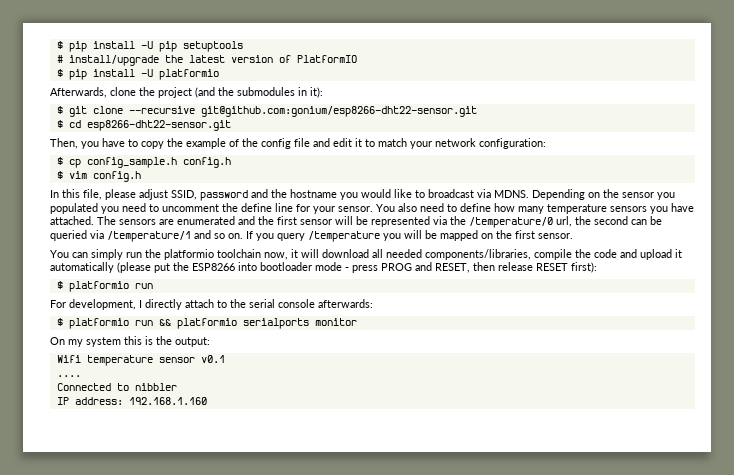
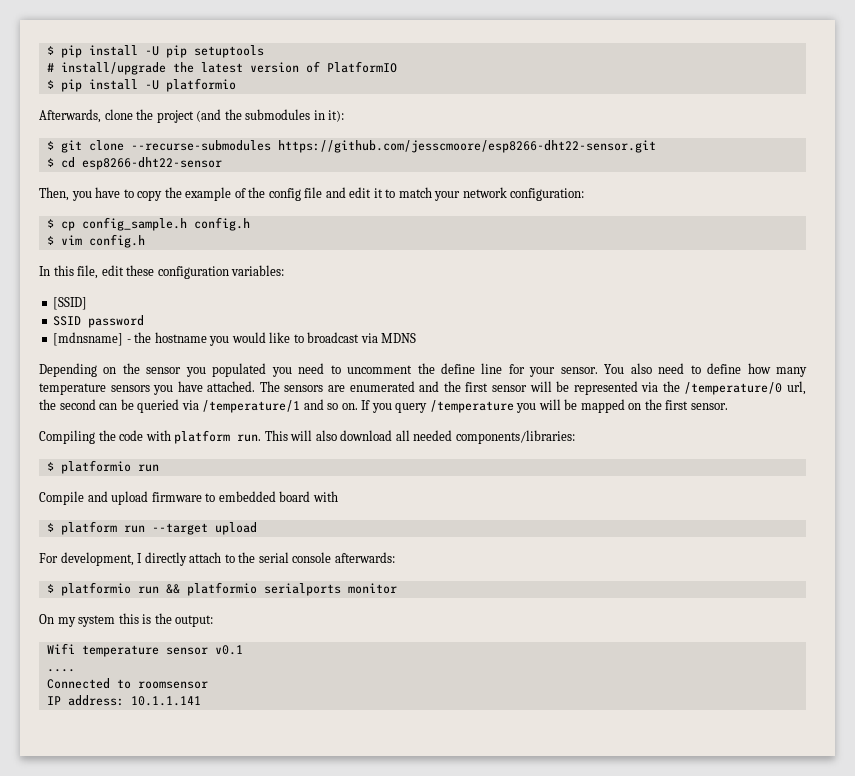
- $ git clone --recursive git@github.com:gonium/esp8266-dht22-sensor.git
+ $ git clone --recurse-submodules https://github.com/jesscmoore/esp8266-dht22-sensor.git
- $ cd esp8266-dht22-sensor.git
+ $ cd esp8266-dht22-sensor
- In this file, please adjust SSID, password and the hostname you would like to broadcast via MDNS. Depending on the sensor you populated you need to uncomment the define line for your sensor.
+ In this file, edit these configuration variables:
+ [SSID]
+ SSID password
+ [mdnsname] - the hostname you would like to broadcast via MDNS
+ Depending on the sensor you populated you need to uncomment the define line for your sensor.
- You can simply run the platformio toolchain now, it will download all needed components/libraries, compile the code and upload it automatically (please put the ESP8266 into bootloader mode - press PROG and RESET, then release RESET first):
+ Compiling the code with platform run. This will also download all needed components/libraries:
  $ platformio run
+ Compile and upload firmware to embedded board with
+ $ platform run --target upload
- Connected to nibbler
+ Connected to roomsensor
- IP address: 192.168.1.160
+ IP address: 10.1.1.141

